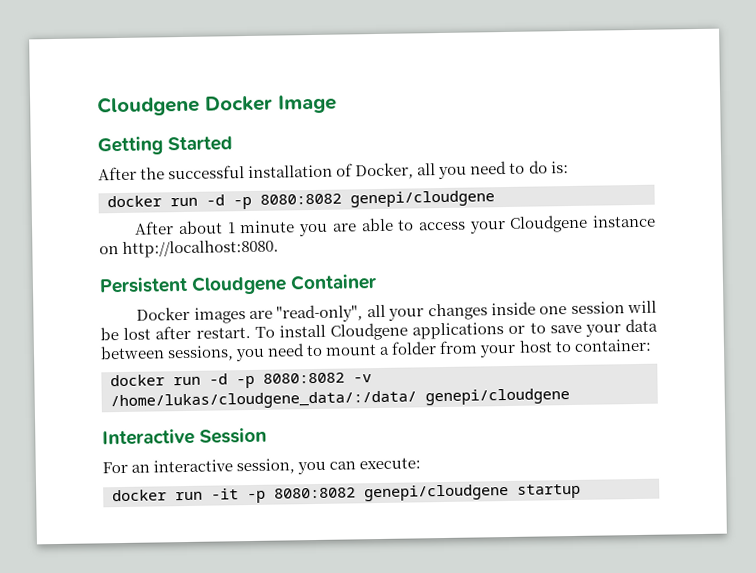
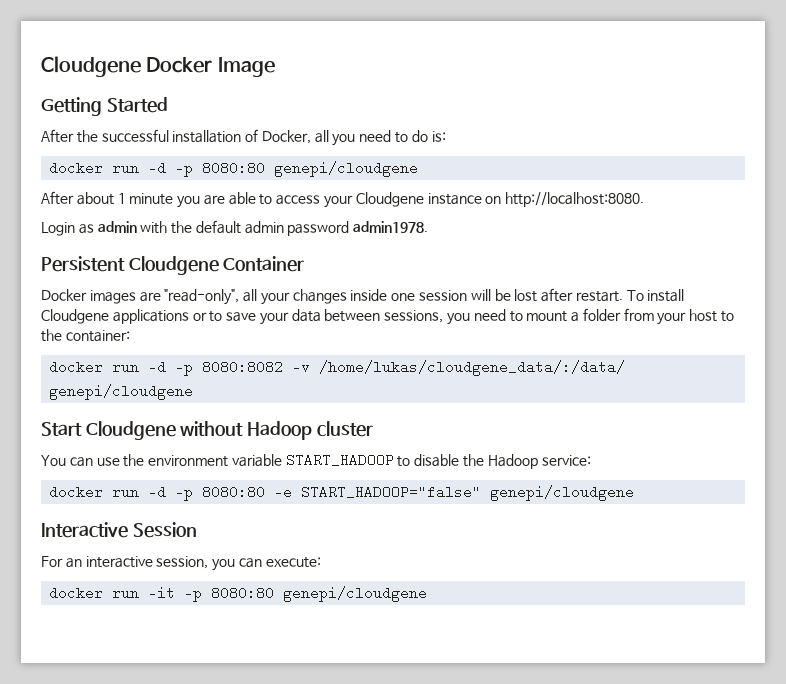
- docker run -d -p 8080:8082 genepi/cloudgene
+ docker run -d -p 8080:80 genepi/cloudgene
+ Login as admin with the default admin password admin1978.
- To install Cloudgene applications or to save your data between sessions, you need to mount a folder from your host to container:
+ To install Cloudgene applications or to save your data between sessions, you need to mount a folder from your host to the container:
+ Start Cloudgene without Hadoop cluster
+ You can use the environment variable START_HADOOP to disable the Hadoop service:
+ docker run -d -p 8080:80 -e START_HADOOP="false" genepi/cloudgene
- docker run -it -p 8080:8082 genepi/cloudgene startup
+ docker run -it -p 8080:80 genepi/cloudgene

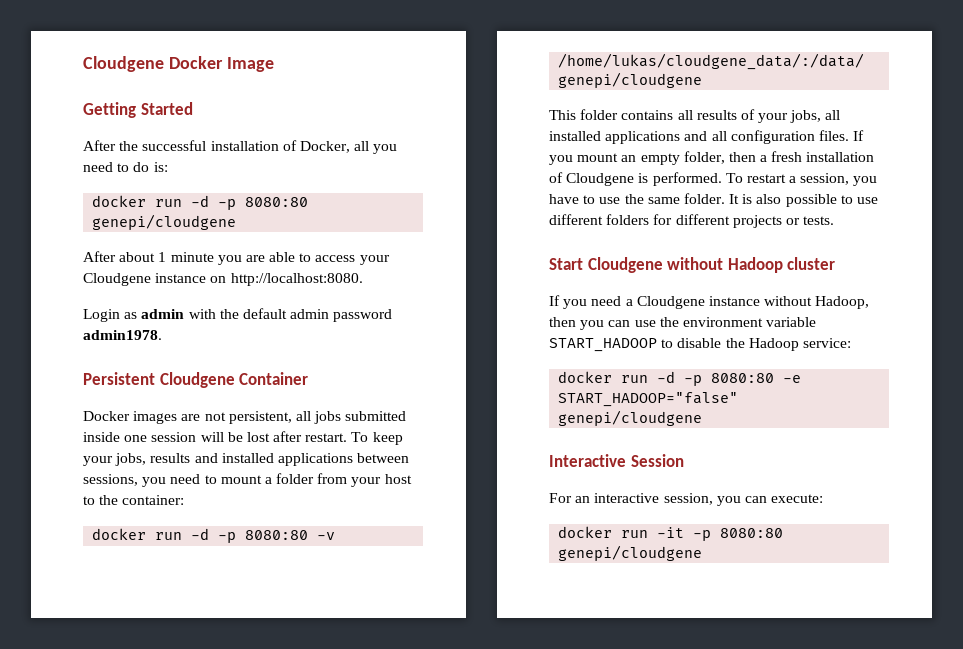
- Docker images are "read-only", all your changes inside one session will be lost after restart.
+ Docker images are not persistent, all jobs submitted inside one session will be lost after restart.
- To install Cloudgene applications or to save your data between sessions, you need to mount a folder from your host to the container:
+ To keep your jobs, results and installed applications between sessions, you need to mount a folder from your host to the container:
- docker run -d -p 8080:8082 -v /home/lukas/cloudgene_data/:/data/ genepi/cloudgene
+ docker run -d -p 8080:80 -v /home/lukas/cloudgene_data/:/data/ genepi/cloudgene
+ This folder contains all results of your jobs, all installed applications and all configuration files. If you mount an empty folder, then a fresh installation of Cloudgene is performed. To restart a session, you have to use the same folder. It is also possible to use different folders for different projects or tests.
- You can use the environment variable START_HADOOP to disable the Hadoop service:
+ If you need a Cloudgene instance without Hadoop, then you can use the environment variable START_HADOOP to disable the Hadoop service:

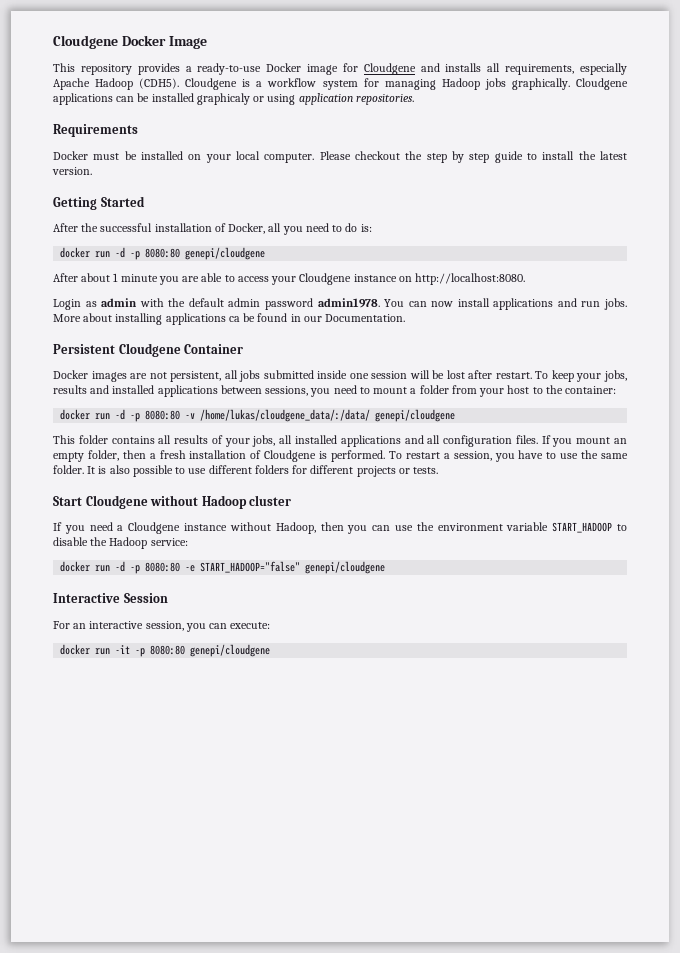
+ This repository provides a ready-to-use Docker image for Cloudgene and installs all requirements, especially Apache Hadoop (CDH5). Cloudgene is a workflow system for managing Hadoop jobs graphically. Cloudgene applications can be installed graphicaly or using application repositories.
+ Requirements
+ Docker must be installed on your local computer. Please checkout the step by step guide to install the latest version.
+ You can now install applications and run jobs. More about installing applications ca be found in our Documentation.

